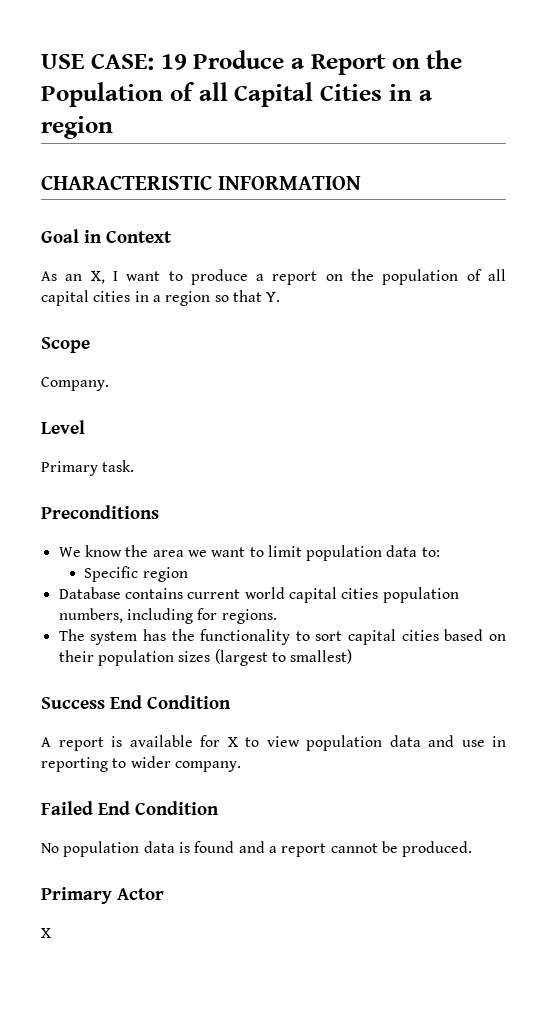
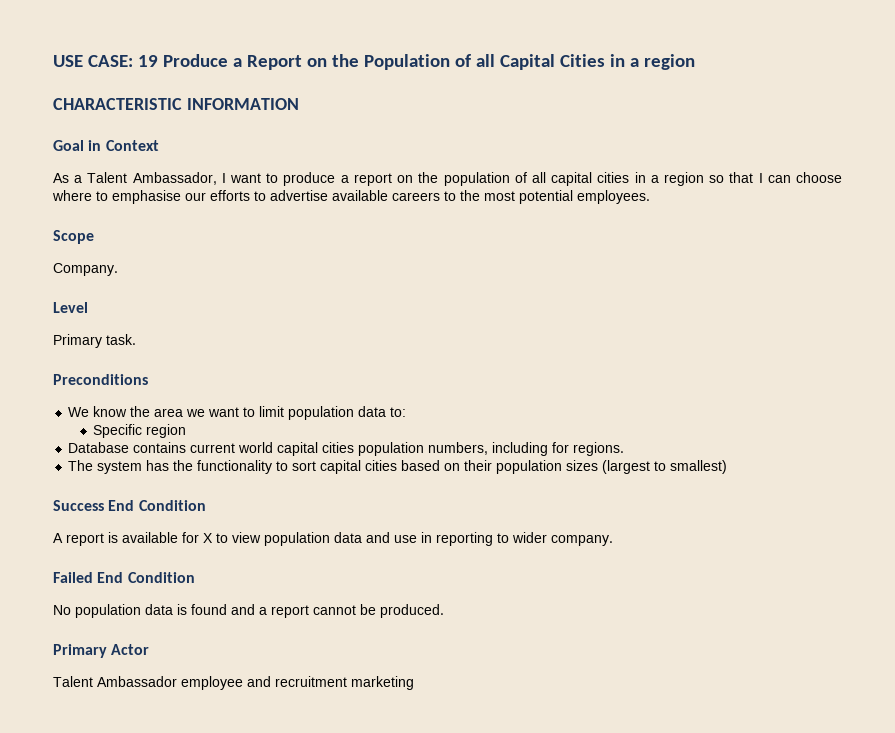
- As an X, I want to produce a report on the population of all capital cities in a region so that Y.
+ As a Talent Ambassador, I want to produce a report on the population of all capital cities in a region so that I can choose where to emphasise our efforts to advertise available careers to the most potential employees.
  Primary Actor
- X
+ Talent Ambassador employee and recruitment marketing

